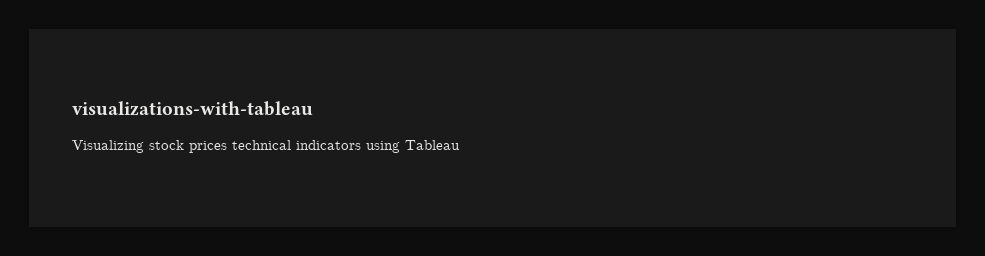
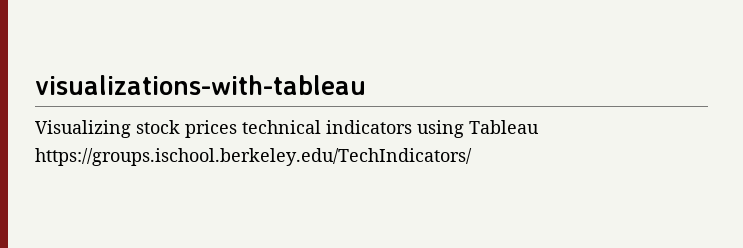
- Visualizing stock prices technical indicators using Tableau
+ Visualizing stock prices technical indicators using Tableau https://groups.ischool.berkeley.edu/TechIndicators/

